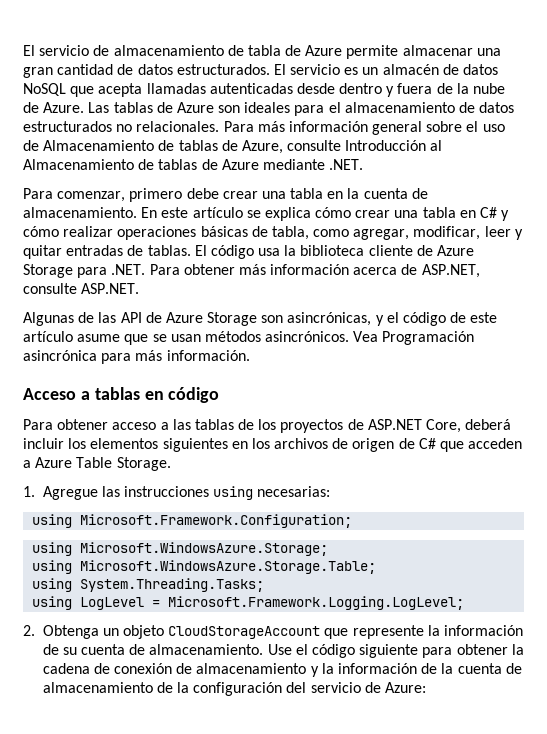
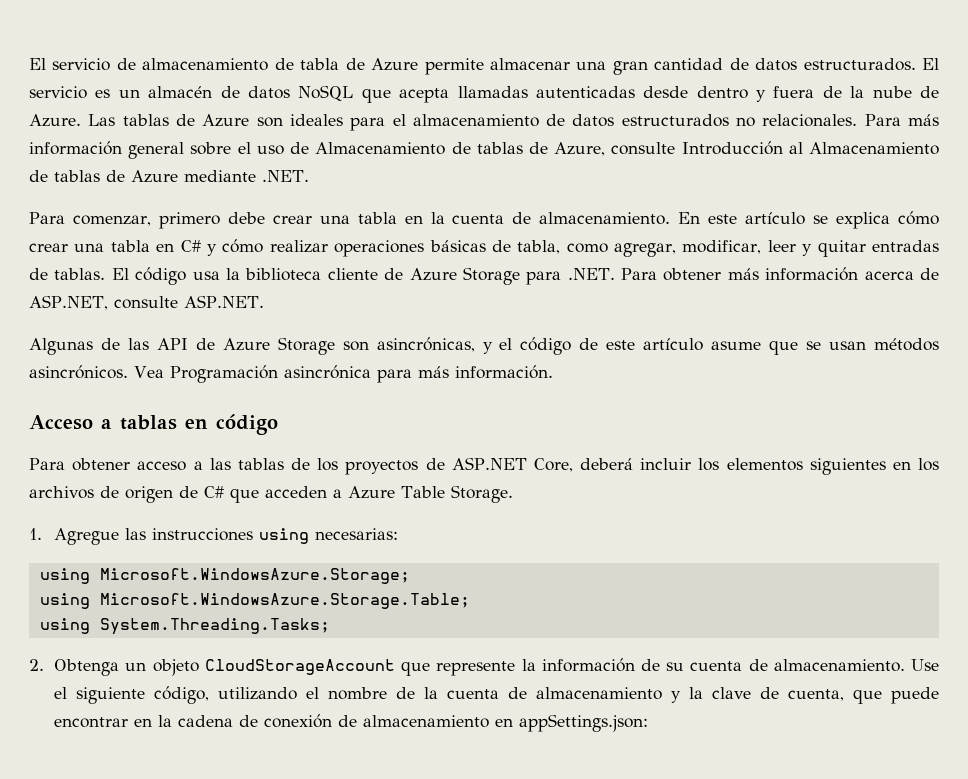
- using Microsoft.Framework.Configuration;
- using LogLevel = Microsoft.Framework.Logging.LogLevel;
- Use el código siguiente para obtener la cadena de conexión de almacenamiento y la información de la cuenta de almacenamiento de la configuración del servicio de Azure:
+ Use el siguiente código, utilizando el nombre de la cuenta de almacenamiento y la clave de cuenta, que puede encontrar en la cadena de conexión de almacenamiento en appSettings.json:

